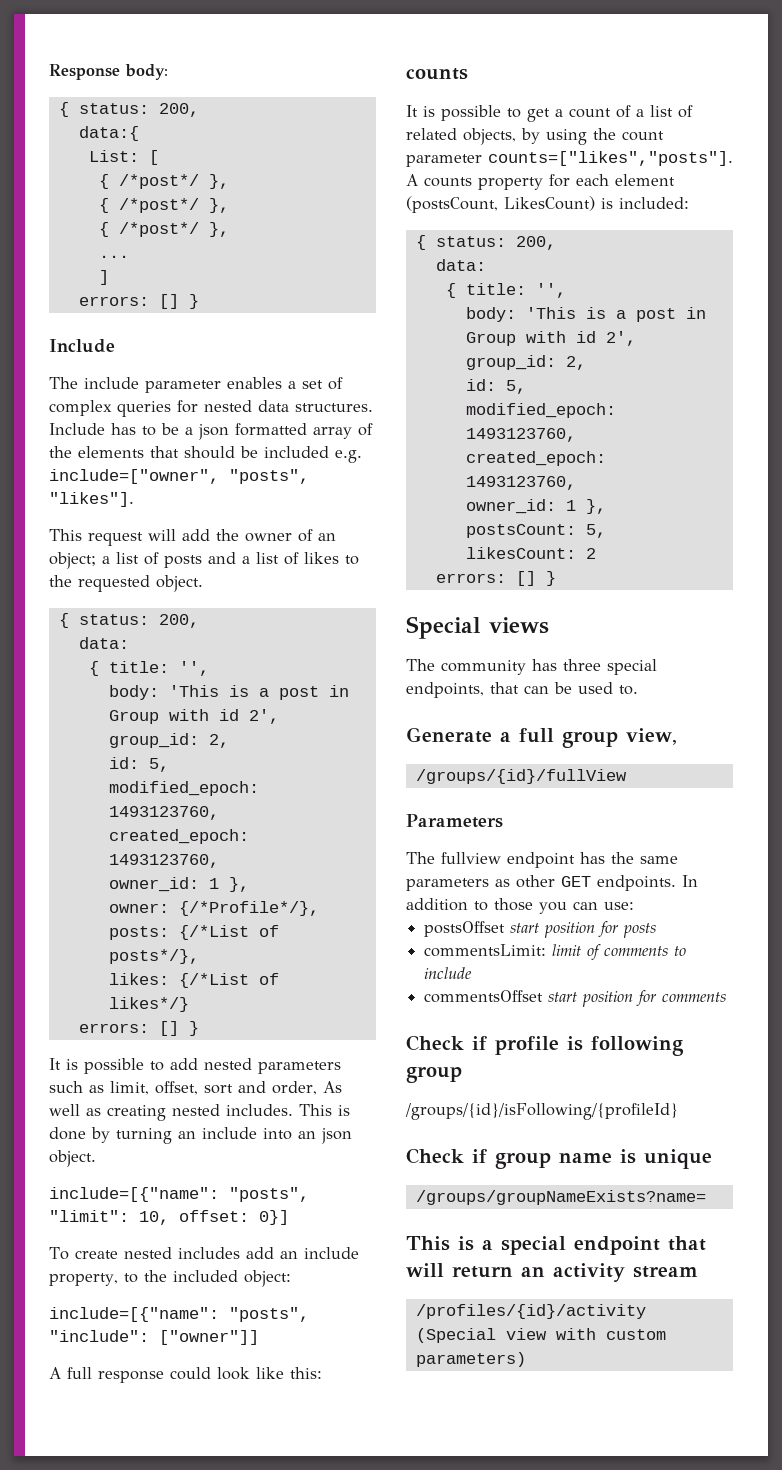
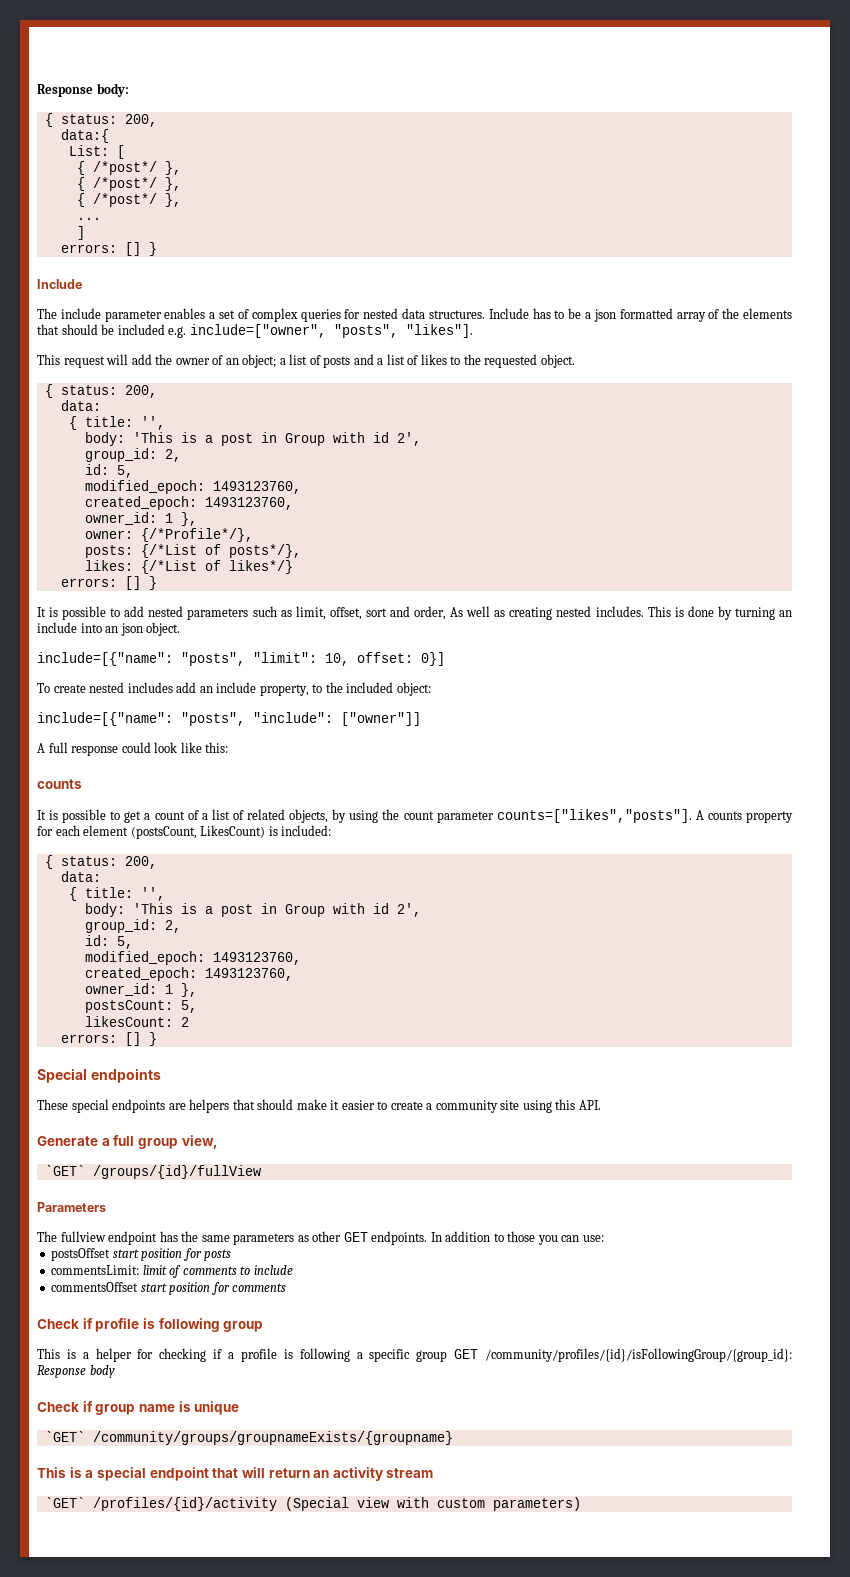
- Special views
- The community has three special endpoints, that can be used to.
+ Special endpoints
+ These special endpoints are helpers that should make it easier to create a community site using this API.
- /groups/{id}/fullView
+ `GET` /groups/{id}/fullView
- /groups/{id}/isFollowing/{profileId}
+ This is a helper for checking if a profile is following a specific group GET /community/profiles/{id}/isFollowingGroup/{group_id}: Response body
- /groups/groupNameExists?name=
+ `GET` /community/groups/groupnameExists/{groupname}
- /profiles/{id}/activity (Special view with custom parameters)
+ `GET` /profiles/{id}/activity (Special view with custom parameters)

